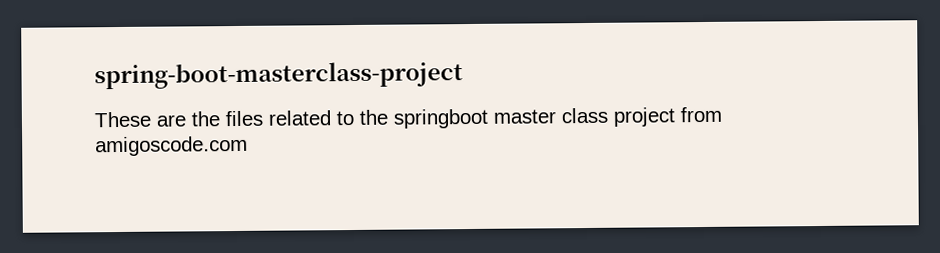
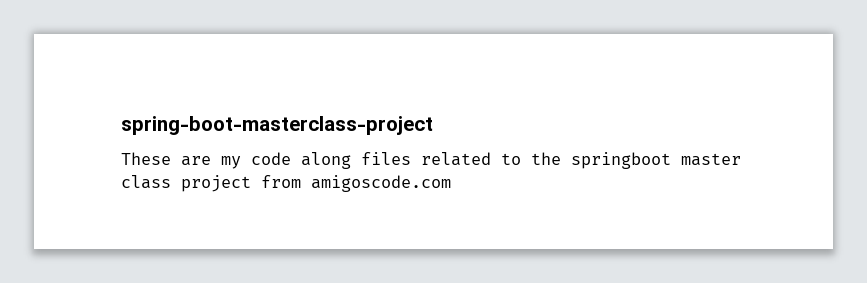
- These are the files related to the springboot master class project from amigoscode.com
+ These are my code along files related to the springboot master class project from amigoscode.com

